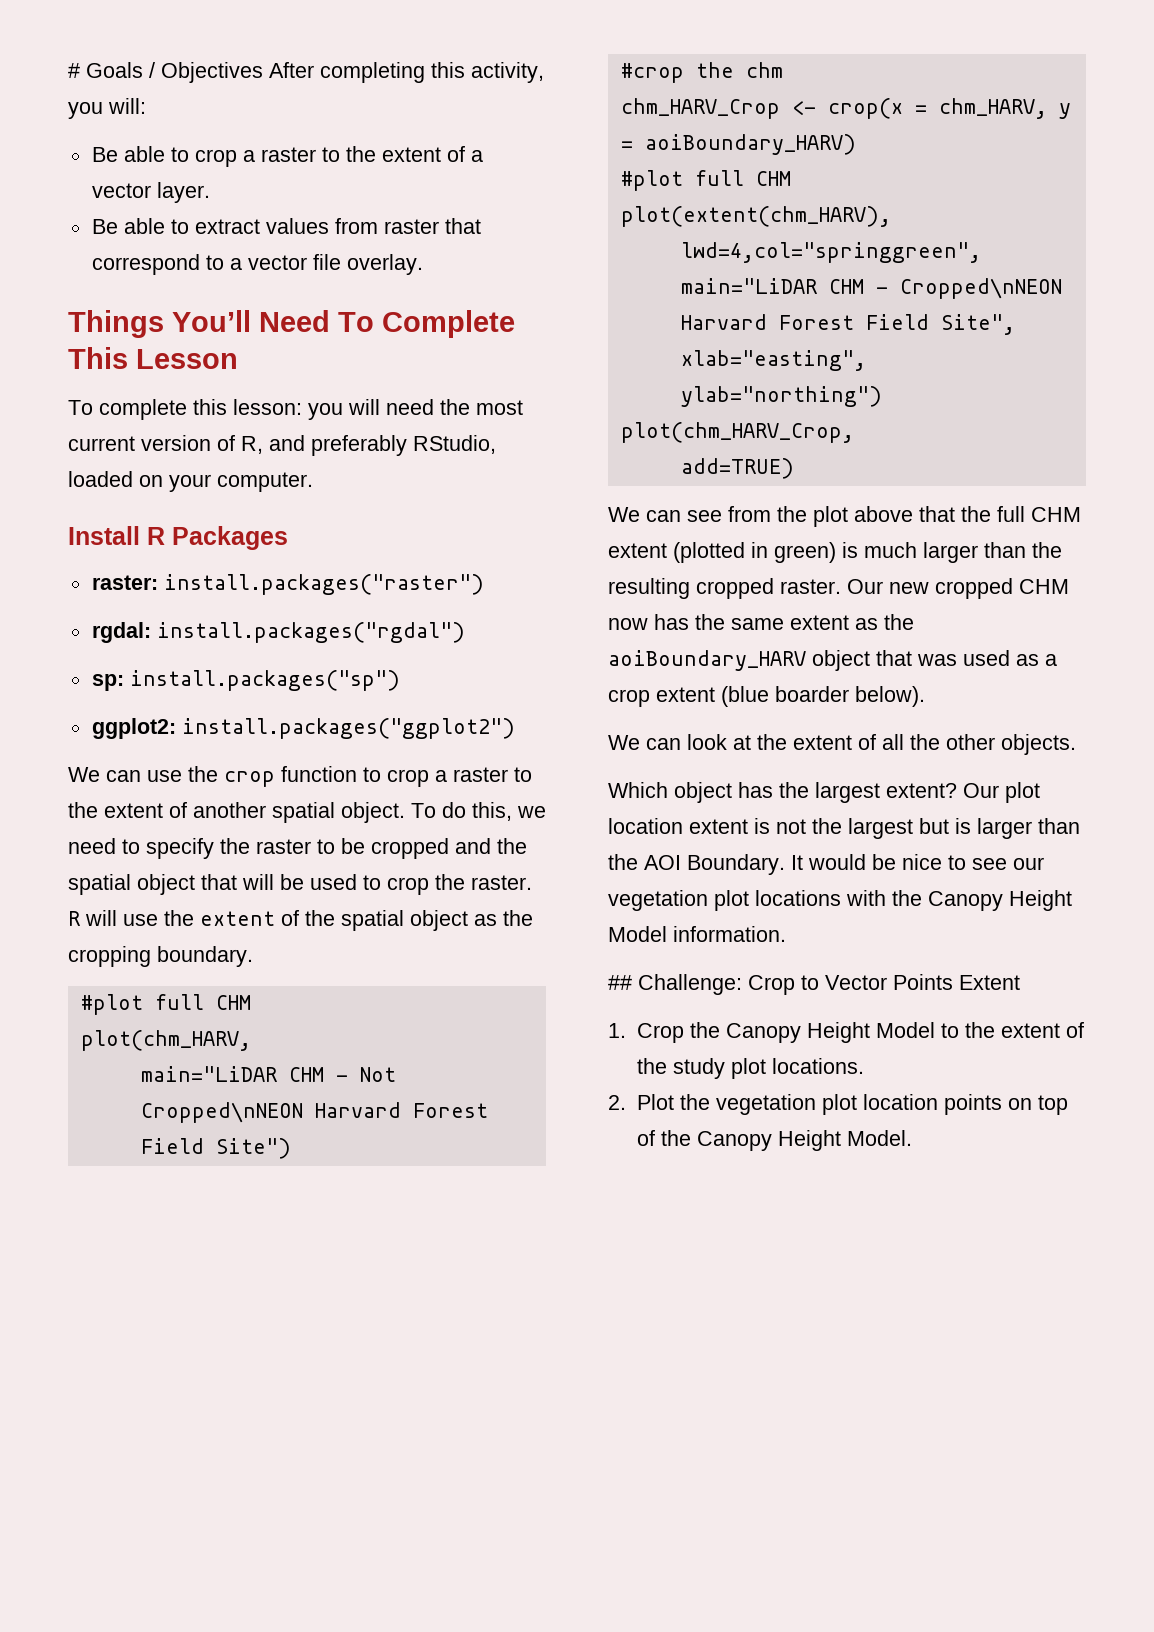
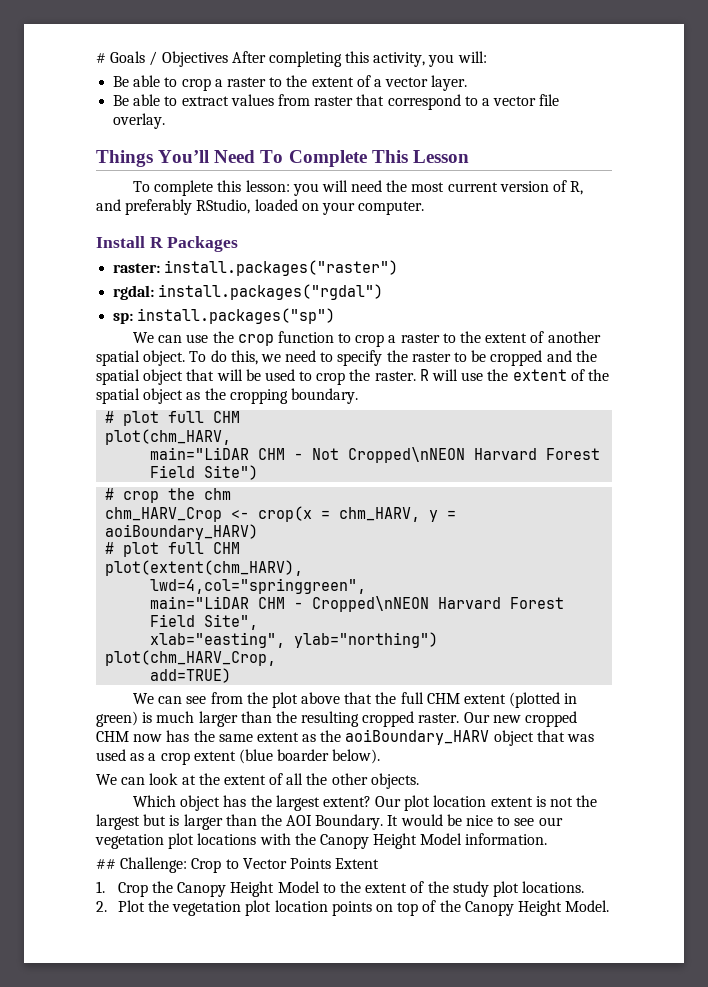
- ggplot2: install.packages("ggplot2")
  R will use the extent of the spatial object as the cropping boundary.
- #plot full CHM
+ # plot full CHM
- #crop the chm
+ # crop the chm
  chm_HARV_Crop <- crop(x = chm_HARV, y = aoiBoundary_HARV)
- #plot full CHM
+ # plot full CHM

